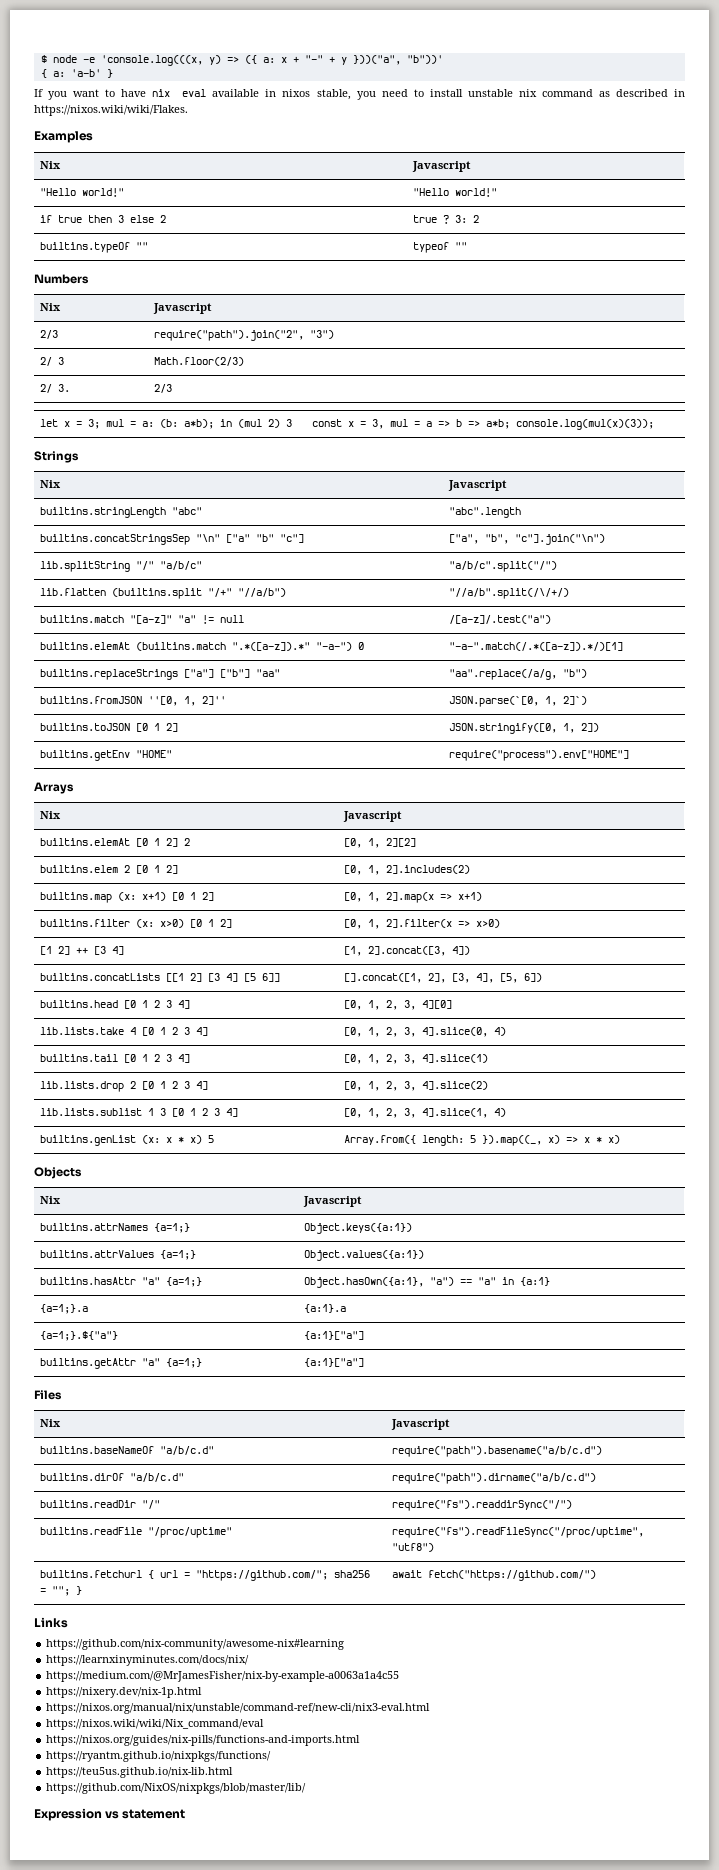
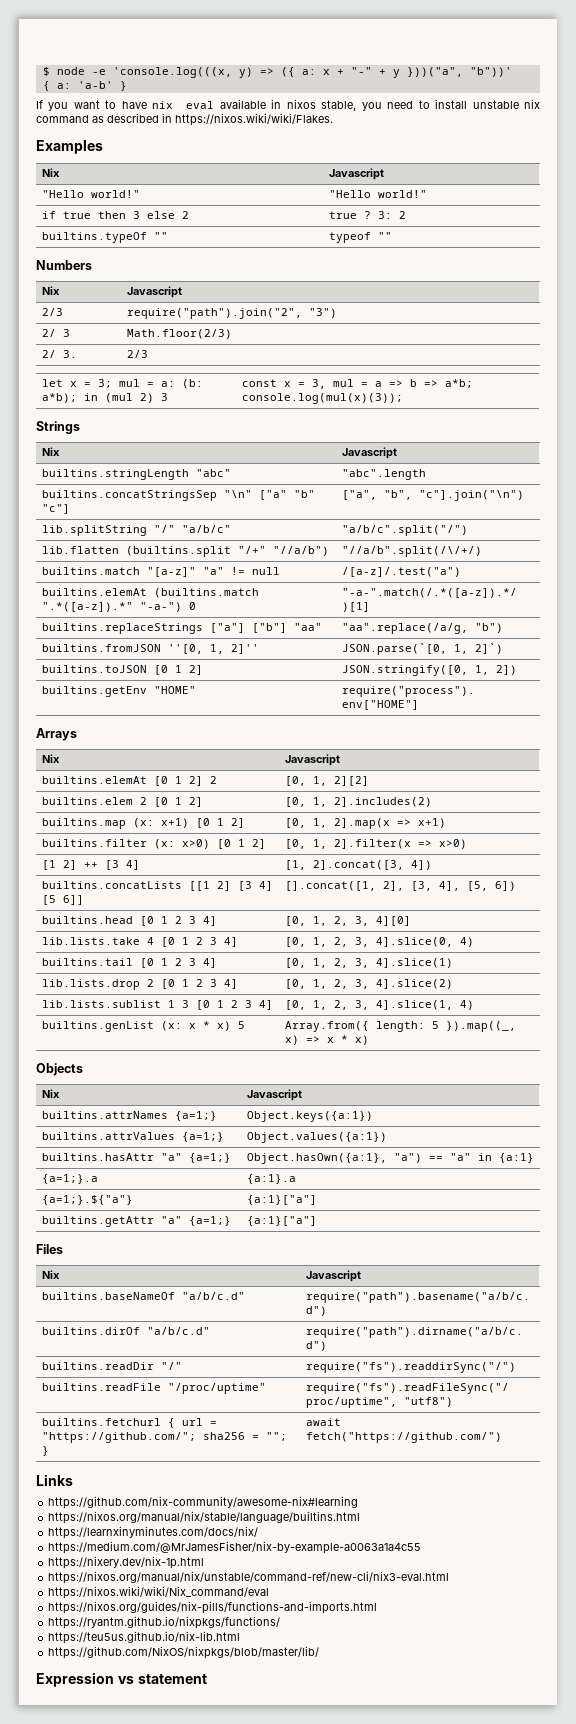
+ https://nixos.org/manual/nix/stable/language/builtins.html

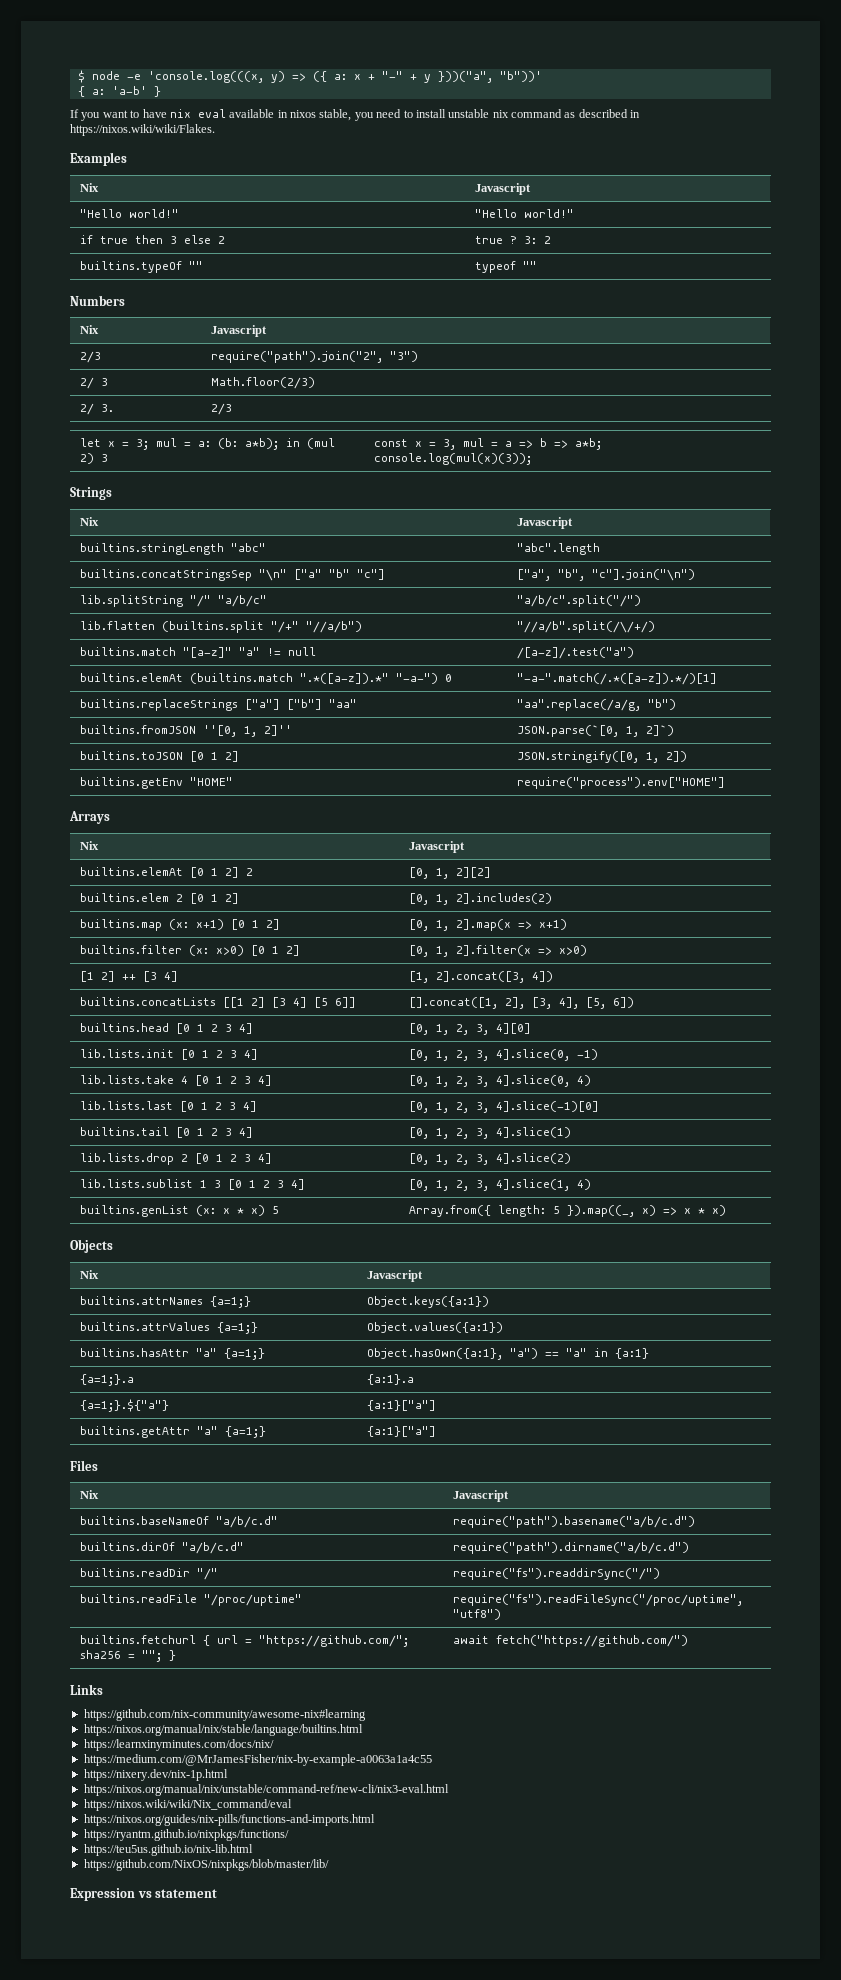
+ lib.lists.init [0 1 2 3 4] | [0, 1, 2, 3, 4].slice(0, -1)
+ lib.lists.last [0 1 2 3 4] | [0, 1, 2, 3, 4].slice(-1)[0]

